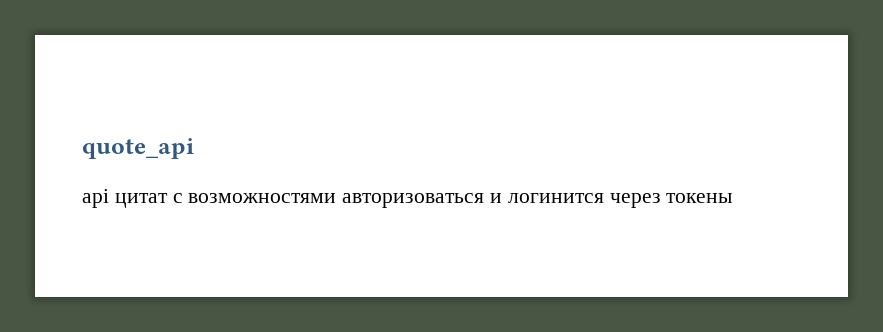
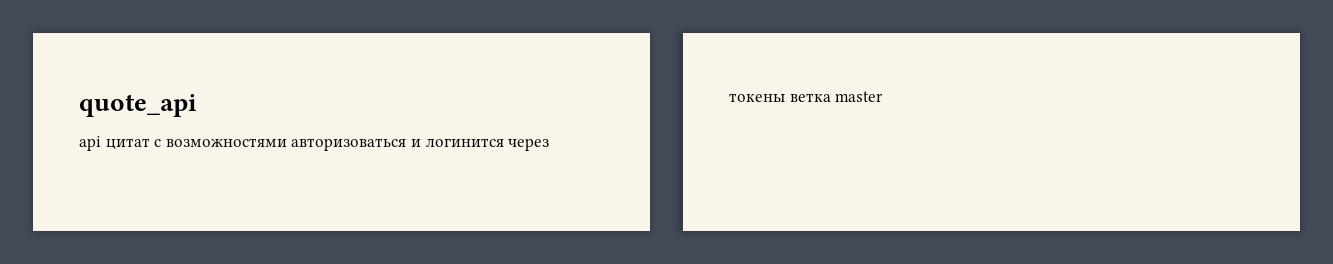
- api цитат с возможностями авторизоваться и логинится через токены
+ api цитат с возможностями авторизоваться и логинится через токены ветка master

